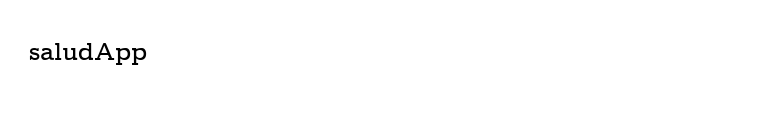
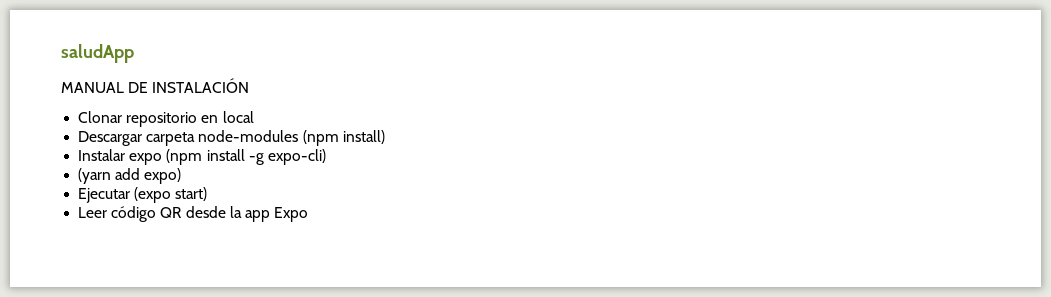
+ MANUAL DE INSTALACIÓN
+ Clonar repositorio en local
+ Descargar carpeta node-modules (npm install)
+ Instalar expo (npm install -g expo-cli)
+ (yarn add expo)
+ Ejecutar (expo start)
+ Leer código QR desde la app Expo

